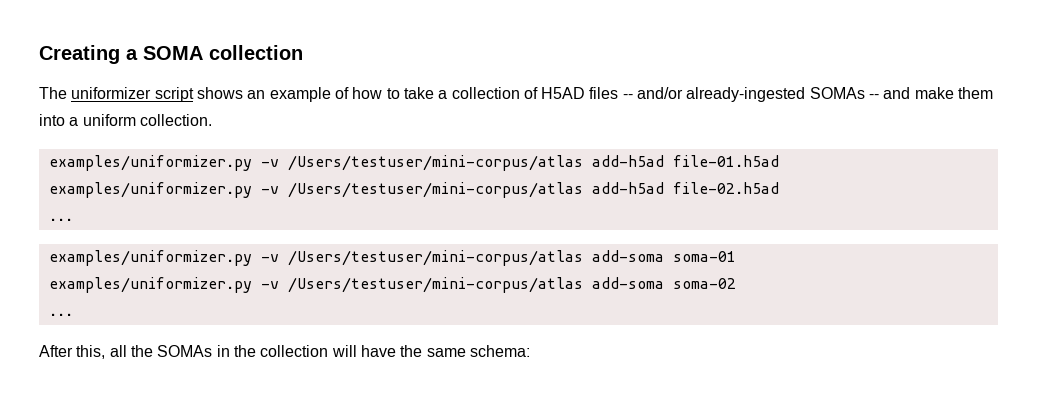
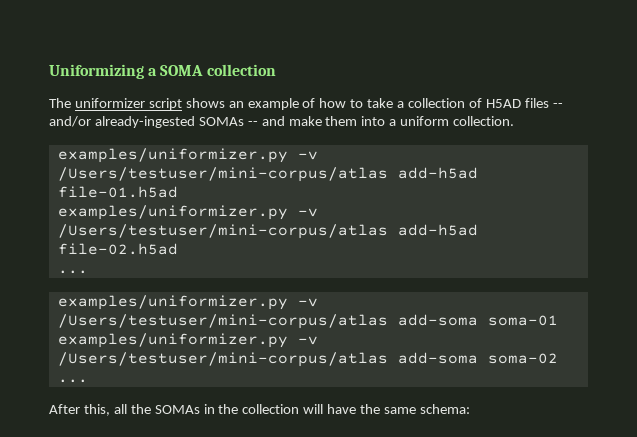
- Creating a SOMA collection
+ Uniformizing a SOMA collection

